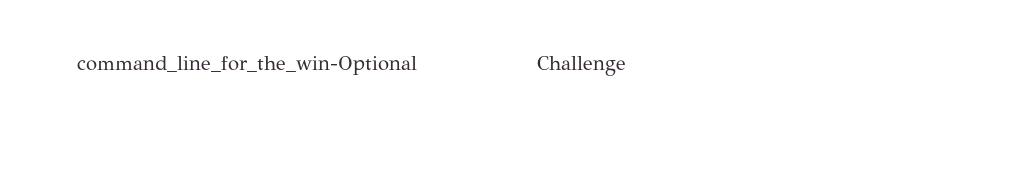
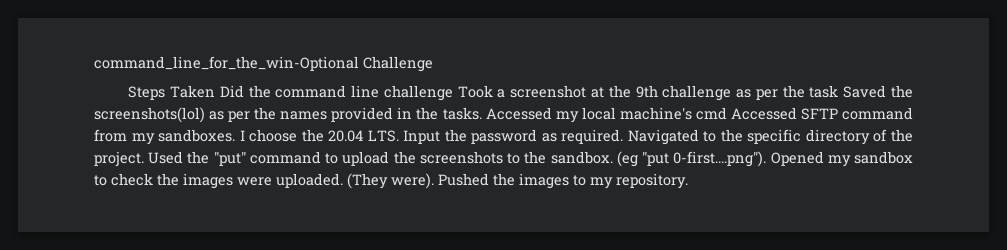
+ Steps Taken Did the command line challenge Took a screenshot at the 9th challenge as per the task Saved the screenshots(lol) as per the names provided in the tasks. Accessed my local machine's cmd Accessed SFTP command from my sandboxes. I choose the 20.04 LTS. Input the password as required. Navigated to the specific directory of the project. Used the "put" command to upload the screenshots to the sandbox. (eg "put 0-first....png"). Opened my sandbox to check the images were uploaded. (They were). Pushed the images to my repository.

